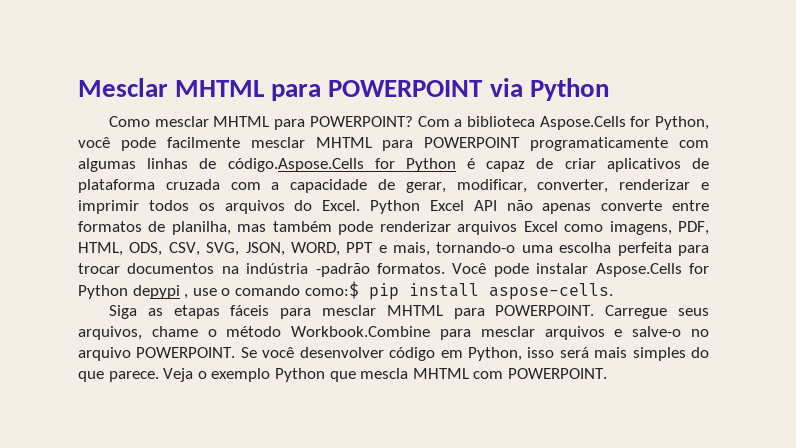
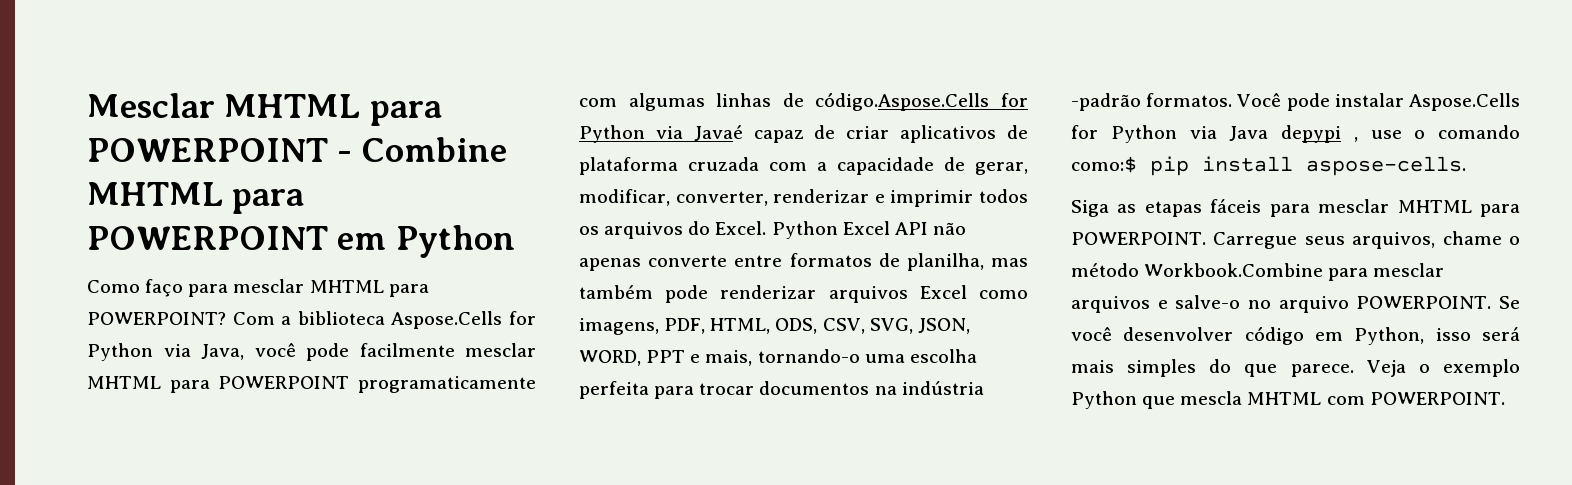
- Mesclar MHTML para POWERPOINT via Python
+ Mesclar MHTML para POWERPOINT - Combine MHTML para POWERPOINT em Python
- Como mesclar MHTML para POWERPOINT?
+ Como faço para mesclar MHTML para POWERPOINT?
- Com a biblioteca Aspose.Cells for Python, você pode facilmente mesclar MHTML para POWERPOINT programaticamente com algumas linhas de código.Aspose.Cells for Python é capaz de criar aplicativos de plataforma cruzada com a capacidade de gerar, modificar, converter, renderizar e imprimir todos os arquivos do Excel.
+ Com a biblioteca Aspose.Cells for Python via Java, você pode facilmente mesclar MHTML para POWERPOINT programaticamente com algumas linhas de código.Aspose.Cells for Python via Javaé capaz de criar aplicativos de plataforma cruzada com a capacidade de gerar, modificar, converter, renderizar e imprimir todos os arquivos do Excel.
- Você pode instalar Aspose.Cells for Python depypi , use o comando como:$ pip install aspose-cells.
+ Você pode instalar Aspose.Cells for Python via Java depypi , use o comando como:$ pip install aspose-cells.

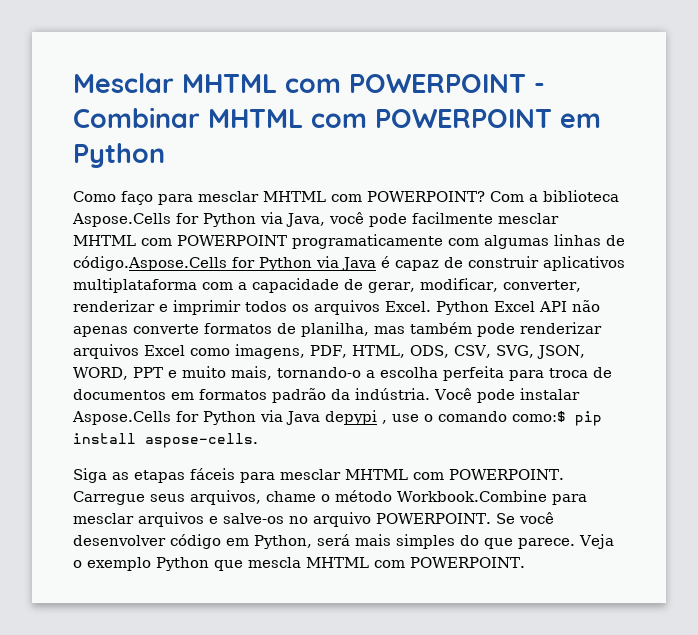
- Mesclar MHTML para POWERPOINT - Combine MHTML para POWERPOINT em Python
+ Mesclar MHTML com POWERPOINT - Combinar MHTML com POWERPOINT em Python
- Como faço para mesclar MHTML para POWERPOINT?
+ Como faço para mesclar MHTML com POWERPOINT?
- Com a biblioteca Aspose.Cells for Python via Java, você pode facilmente mesclar MHTML para POWERPOINT programaticamente com algumas linhas de código.Aspose.Cells for Python via Javaé capaz de criar aplicativos de plataforma cruzada com a capacidade de gerar, modificar, converter, renderizar e imprimir todos os arquivos do Excel.
+ Com a biblioteca Aspose.Cells for Python via Java, você pode facilmente mesclar MHTML com POWERPOINT programaticamente com algumas linhas de código.Aspose.Cells for Python via Java é capaz de construir aplicativos multiplataforma com a capacidade de gerar, modificar, converter, renderizar e imprimir todos os arquivos Excel.
- Python Excel API não apenas converte entre formatos de planilha, mas também pode renderizar arquivos Excel como imagens, PDF, HTML, ODS, CSV, SVG, JSON, WORD, PPT e mais, tornando-o uma escolha perfeita para trocar documentos na indústria -padrão formatos.
+ Python Excel API não apenas converte formatos de planilha, mas também pode renderizar arquivos Excel como imagens, PDF, HTML, ODS, CSV, SVG, JSON, WORD, PPT e muito mais, tornando-o a escolha perfeita para troca de documentos em formatos padrão da indústria.
- Siga as etapas fáceis para mesclar MHTML para POWERPOINT.
+ Siga as etapas fáceis para mesclar MHTML com POWERPOINT.
- Carregue seus arquivos, chame o método Workbook.Combine para mesclar arquivos e salve-o no arquivo POWERPOINT.
+ Carregue seus arquivos, chame o método Workbook.Combine para mesclar arquivos e salve-os no arquivo POWERPOINT.
- Se você desenvolver código em Python, isso será mais simples do que parece.
+ Se você desenvolver código em Python, será mais simples do que parece.

